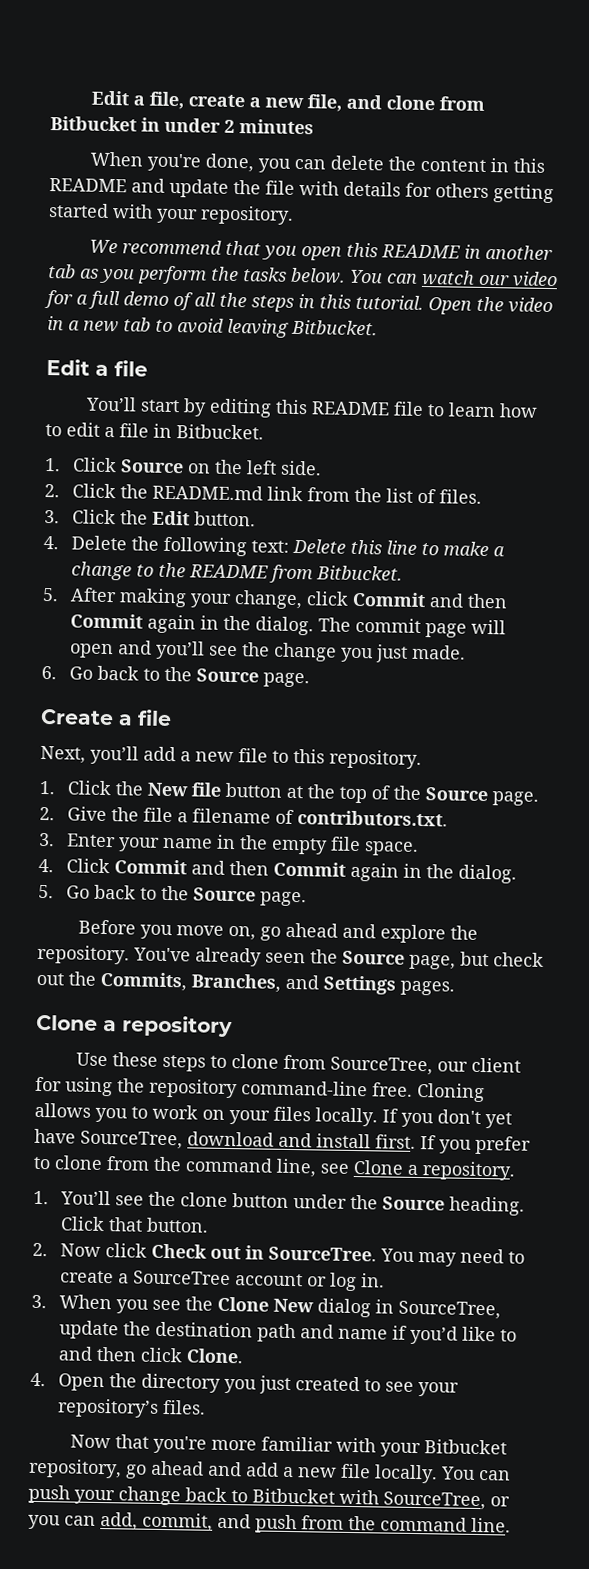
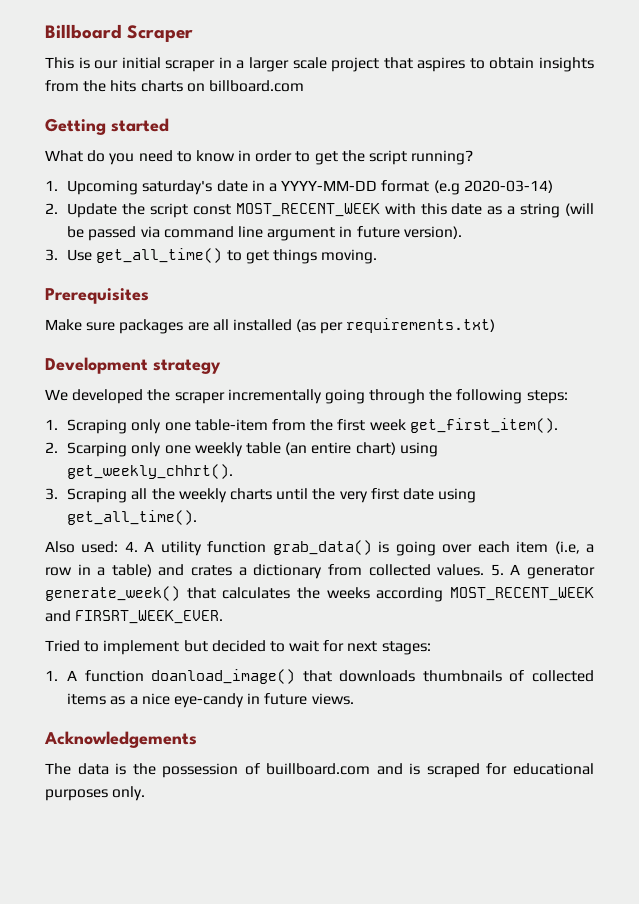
- Edit a file, create a new file, and clone from Bitbucket in under 2 minutes
- When you're done, you can delete the content in this README and update the file with details for others getting started with your repository.
- We recommend that you open this README in another tab as you perform the tasks below. You can watch our video for a full demo of all the steps in this tutorial. Open the video in a new tab to avoid leaving Bitbucket.
- Edit a file
- You’ll start by editing this README file to learn how to edit a file in Bitbucket.
- 1. Click Source on the left side.
- 2. Click the README.md link from the list of files.
- 3. Click the Edit button.
- 4. Delete the following text: Delete this line to make a change to the README from Bitbucket.
- 5. After making your change, click Commit and then Commit again in the dialog. The commit page will open and you’ll see the change you just made.
- 6. Go back to the Source page.
- Create a file
- Next, you’ll add a new file to this repository.
- 1. Click the New file button at the top of the Source page.
- 2. Give the file a filename of contributors.txt.
- 3. Enter your name in the empty file space.
- 4. Click Commit and then Commit again in the dialog.
- 5. Go back to the Source page.
- Before you move on, go ahead and explore the repository. You've already seen the Source page, but check out the Commits, Branches, and Settings pages.
- Clone a repository
- Use these steps to clone from SourceTree, our client for using the repository command-line free. Cloning allows you to work on your files locally. If you don't yet have SourceTree, download and install first. If you prefer to clone from the command line, see Clone a repository.
- 1. You’ll see the clone button under the Source heading. Click that button.
- 2. Now click Check out in SourceTree. You may need to create a SourceTree account or log in.
- 3. When you see the Clone New dialog in SourceTree, update the destination path and name if you’d like to and then click Clone.
- 4. Open the directory you just created to see your repository’s files.
- Now that you're more familiar with your Bitbucket repository, go ahead and add a new file locally. You can push your change back to Bitbucket with SourceTree, or you can add, commit, and push from the command line.
+ Billboard Scraper
+ This is our initial scraper in a larger scale project that aspires to obtain insights from the hits charts on billboard.com
+ Getting started
+ What do you need to know in order to get the script running?
+ 1. Upcoming saturday's date in a YYYY-MM-DD format (e.g 2020-03-14)
+ 2. Update the script const MOST_RECENT_WEEK with this date as a string (will be passed via command line argument in future version).
+ 3. Use get_all_time() to get things moving.
+ Prerequisites
+ Make sure packages are all installed (as per requirements.txt)
+ Development strategy
+ We developed the scraper incrementally going through the following steps:
+ 1. Scraping only one table-item from the first week get_first_item().
+ 2. Scarping only one weekly table (an entire chart) using get_weekly_chhrt().
+ 3. Scraping all the weekly charts until the very first date using get_all_time().
+ Also used: 4. A utility function grab_data() is going over each item (i.e, a row in a table) and crates a dictionary from collected values. 5. A generator generate_week() that calculates the weeks according MOST_RECENT_WEEK and FIRSRT_WEEK_EVER.
+ Tried to implement but decided to wait for next stages:
+ 1. A function doanload_image() that downloads thumbnails of collected items as a nice eye-candy in future views.
+ Acknowledgements
+ The data is the possession of buillboard.com and is scraped for educational purposes only.

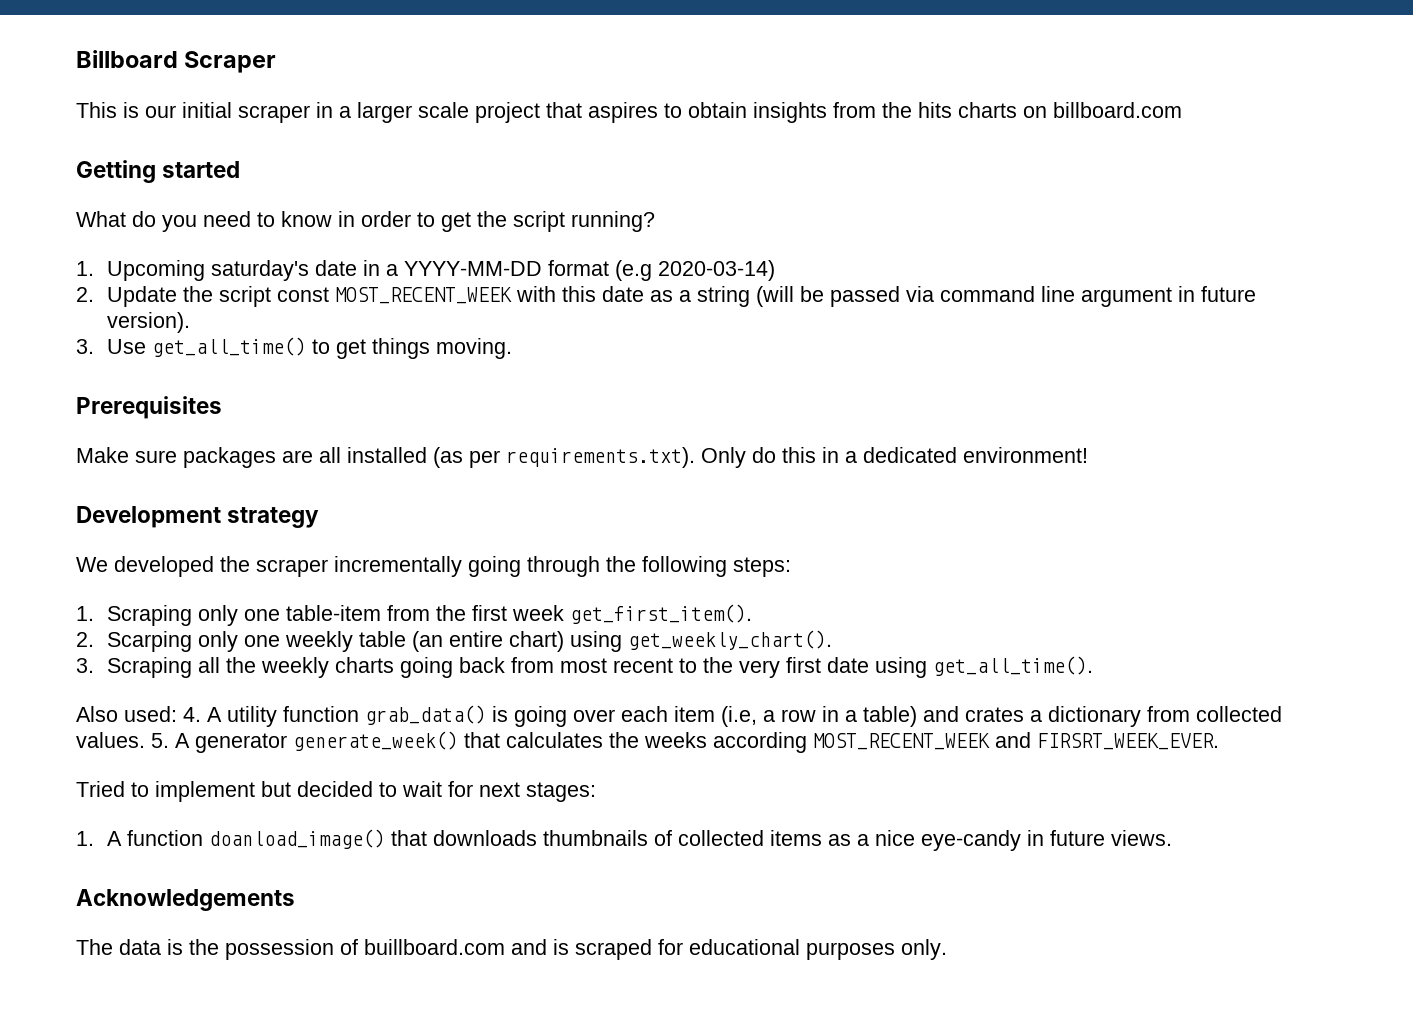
- Make sure packages are all installed (as per requirements.txt)
+ Make sure packages are all installed (as per requirements.txt). Only do this in a dedicated environment!
- 2. Scarping only one weekly table (an entire chart) using get_weekly_chhrt().
+ 2. Scarping only one weekly table (an entire chart) using get_weekly_chart().
- 3. Scraping all the weekly charts until the very first date using get_all_time().
+ 3. Scraping all the weekly charts going back from most recent to the very first date using get_all_time().

